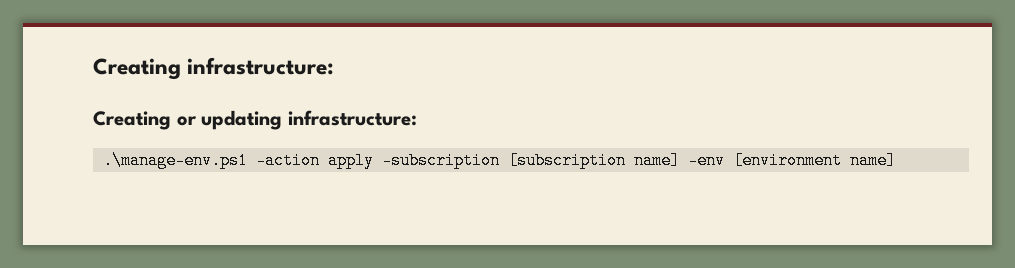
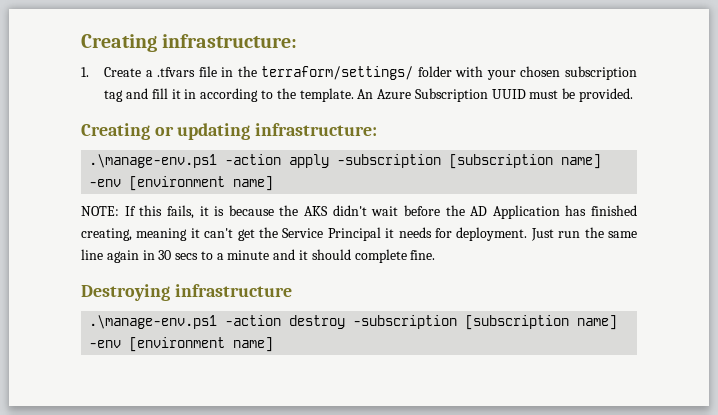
+ 1. Create a .tfvars file in the terraform/settings/ folder with your chosen subscription tag and fill it in according to the template. An Azure Subscription UUID must be provided.
+ NOTE: If this fails, it is because the AKS didn't wait before the AD Application has finished creating, meaning it can't get the Service Principal it needs for deployment. Just run the same line again in 30 secs to a minute and it should complete fine.
+ Destroying infrastructure
+ .\manage-env.ps1 -action destroy -subscription [subscription name] -env [environment name]

